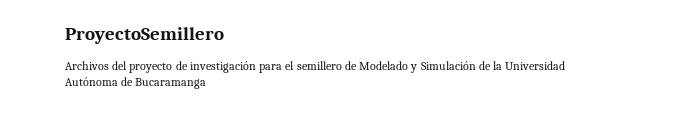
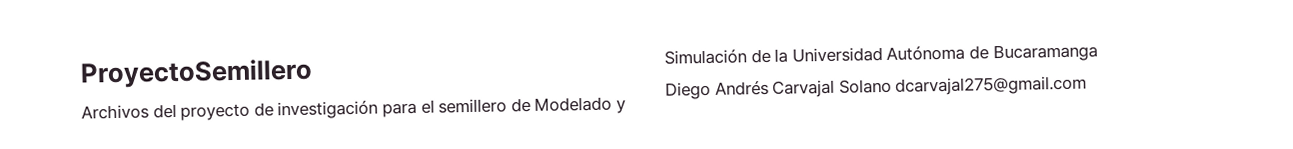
+ Diego Andrés Carvajal Solano dcarvajal275@gmail.com

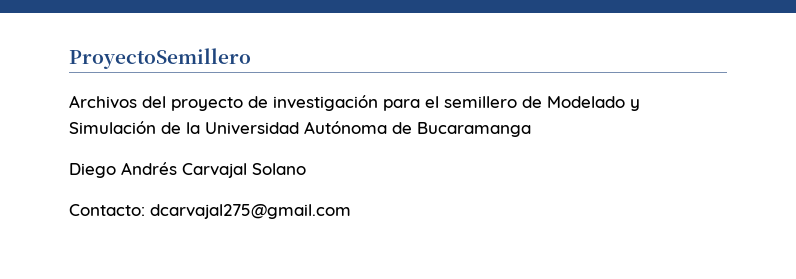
- Diego Andrés Carvajal Solano dcarvajal275@gmail.com
+ Diego Andrés Carvajal Solano
+ Contacto: dcarvajal275@gmail.com

